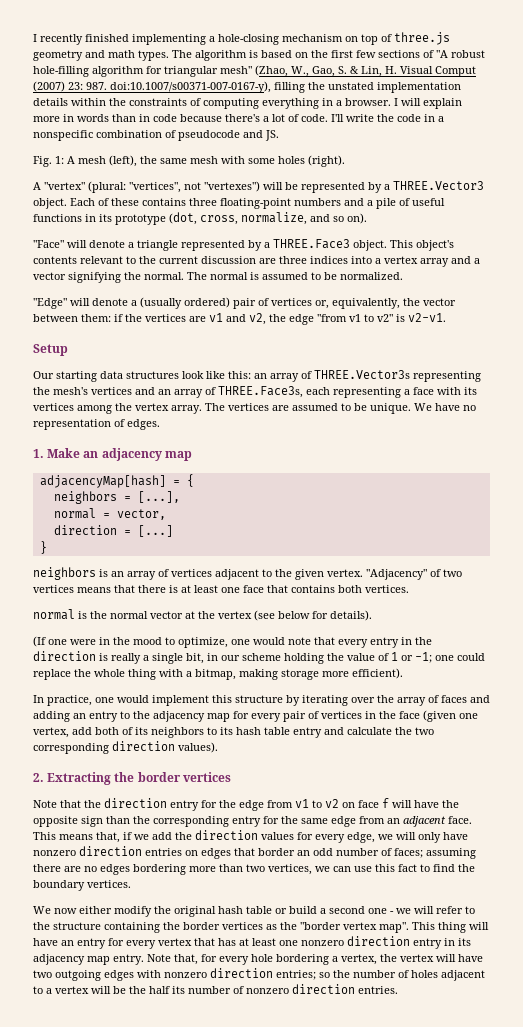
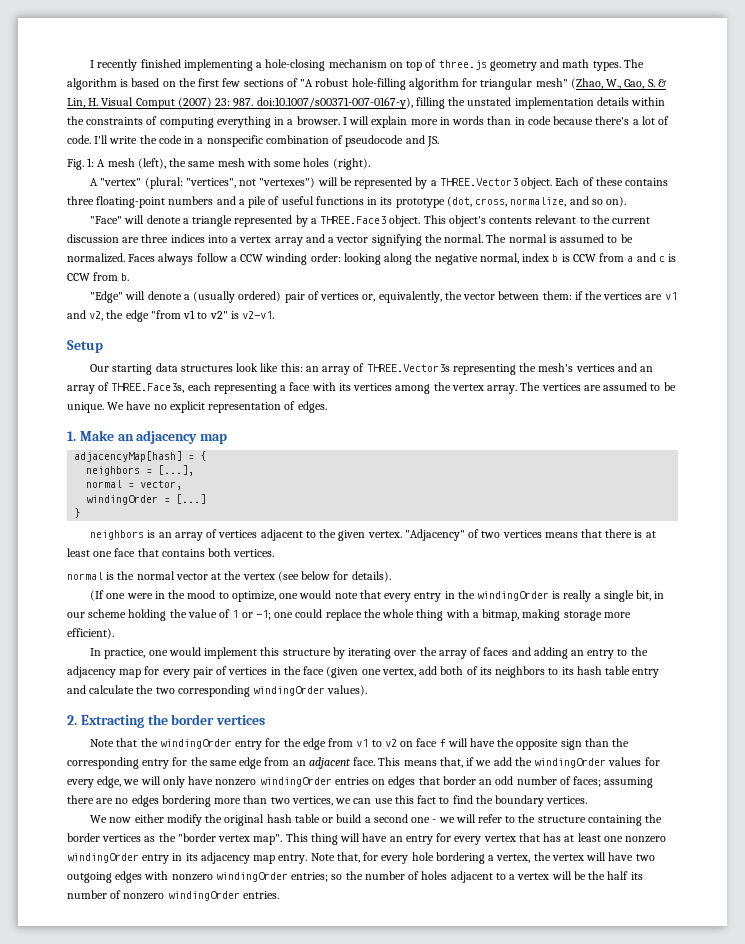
+ Faces always follow a CCW winding order: looking along the negative normal, index b is CCW from a and c is CCW from b.
- We have no representation of edges.
+ We have no explicit representation of edges.
- direction = [...]
+ windingOrder = [...]
- (If one were in the mood to optimize, one would note that every entry in the direction is really a single bit, in our scheme holding the value of 1 or -1; one could replace the whole thing with a bitmap, making storage more efficient).
+ (If one were in the mood to optimize, one would note that every entry in the windingOrder is really a single bit, in our scheme holding the value of 1 or -1; one could replace the whole thing with a bitmap, making storage more efficient).
- In practice, one would implement this structure by iterating over the array of faces and adding an entry to the adjacency map for every pair of vertices in the face (given one vertex, add both of its neighbors to its hash table entry and calculate the two corresponding direction values).
+ In practice, one would implement this structure by iterating over the array of faces and adding an entry to the adjacency map for every pair of vertices in the face (given one vertex, add both of its neighbors to its hash table entry and calculate the two corresponding windingOrder values).
- Note that the direction entry for the edge from v1 to v2 on face f will have the opposite sign than the corresponding entry for the same edge from an adjacent face.
+ Note that the windingOrder entry for the edge from v1 to v2 on face f will have the opposite sign than the corresponding entry for the same edge from an adjacent face.
- This means that, if we add the direction values for every edge, we will only have nonzero direction entries on edges that border an odd number of faces; assuming there are no edges bordering more than two vertices, we can use this fact to find the boundary vertices.
+ This means that, if we add the windingOrder values for every edge, we will only have nonzero windingOrder entries on edges that border an odd number of faces; assuming there are no edges bordering more than two vertices, we can use this fact to find the boundary vertices.
- This thing will have an entry for every vertex that has at least one nonzero direction entry in its adjacency map entry.
+ This thing will have an entry for every vertex that has at least one nonzero windingOrder entry in its adjacency map entry.
- Note that, for every hole bordering a vertex, the vertex will have two outgoing edges with nonzero direction entries; so the number of holes adjacent to a vertex will be the half its number of nonzero direction entries.
+ Note that, for every hole bordering a vertex, the vertex will have two outgoing edges with nonzero windingOrder entries; so the number of holes adjacent to a vertex will be the half its number of nonzero windingOrder entries.

